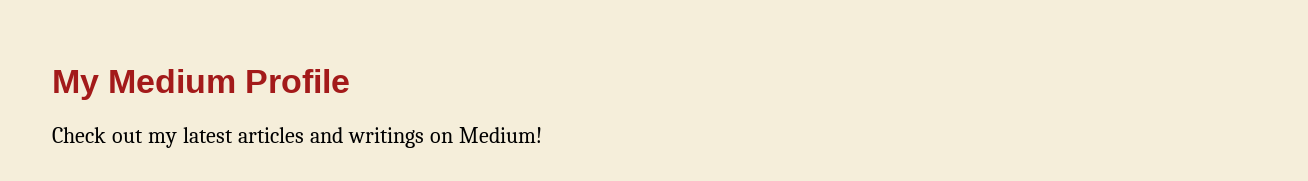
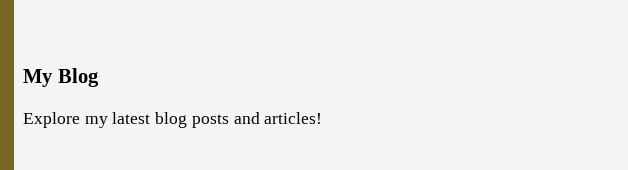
- My Medium Profile
- Check out my latest articles and writings on Medium!
+ My Blog
+ Explore my latest blog posts and articles!

